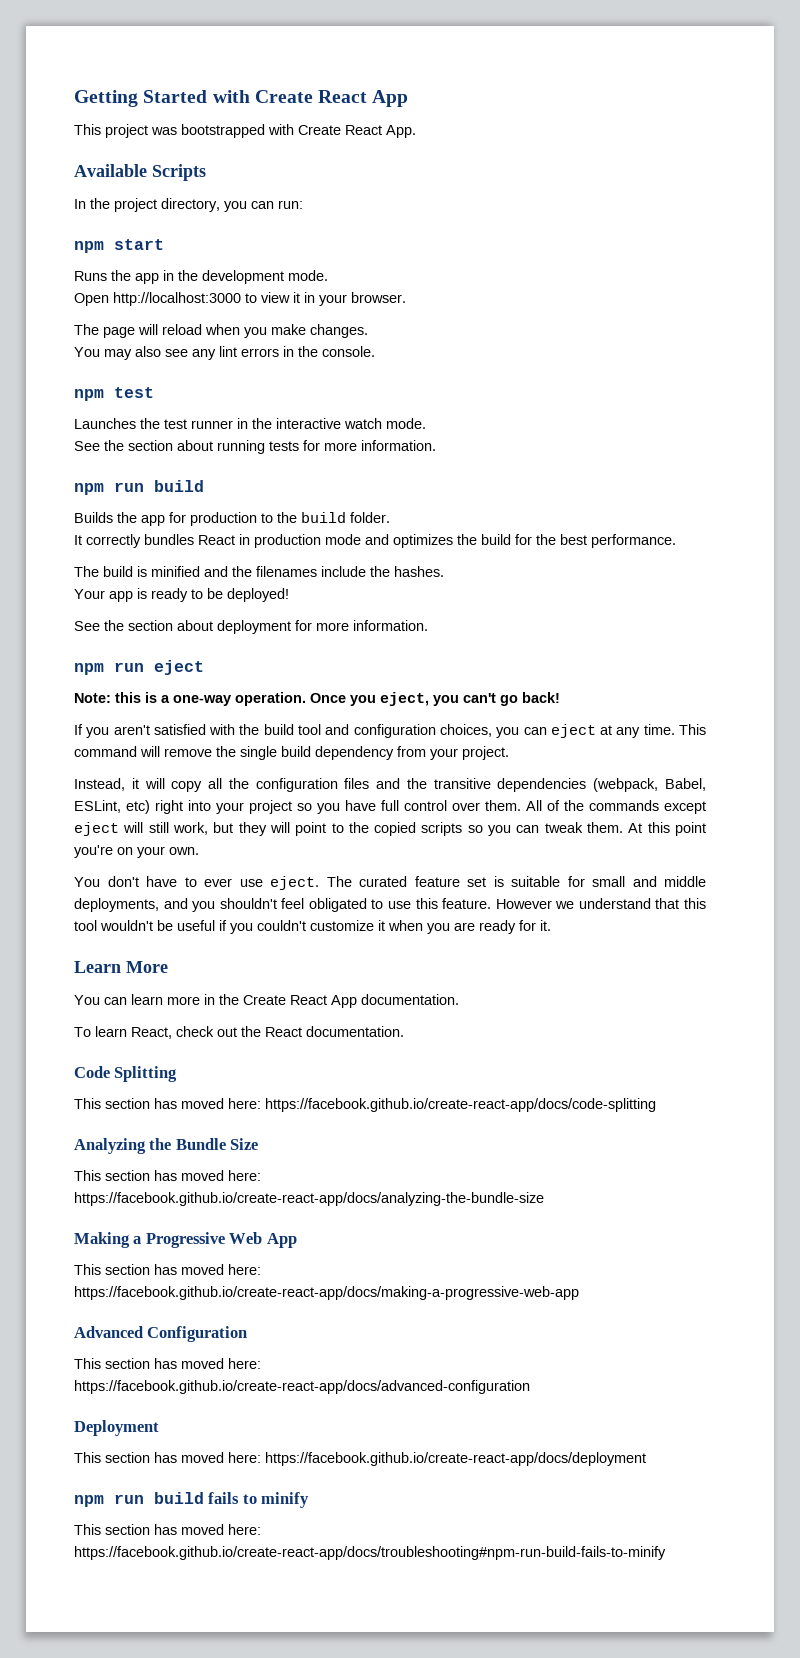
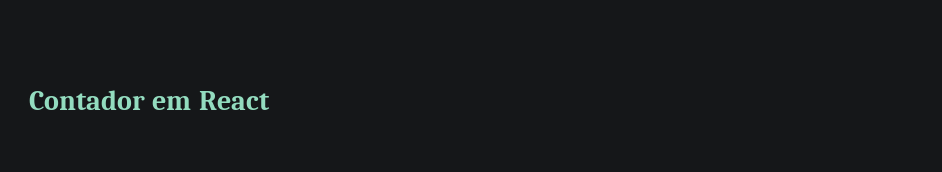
- Getting Started with Create React App
- This project was bootstrapped with Create React App.
- Available Scripts
- In the project directory, you can run:
- npm start
- Runs the app in the development mode.
- Open http://localhost:3000 to view it in your browser.
- The page will reload when you make changes.
- You may also see any lint errors in the console.
- npm test
- Launches the test runner in the interactive watch mode.
- See the section about running tests for more information.
- npm run build
- Builds the app for production to the build folder.
- It correctly bundles React in production mode and optimizes the build for the best performance.
- The build is minified and the filenames include the hashes.
- Your app is ready to be deployed!
- See the section about deployment for more information.
- npm run eject
- Note: this is a one-way operation. Once you eject, you can't go back!
- If you aren't satisfied with the build tool and configuration choices, you can eject at any time. This command will remove the single build dependency from your project.
- Instead, it will copy all the configuration files and the transitive dependencies (webpack, Babel, ESLint, etc) right into your project so you have full control over them. All of the commands except eject will still work, but they will point to the copied scripts so you can tweak them. At this point you're on your own.
- You don't have to ever use eject. The curated feature set is suitable for small and middle deployments, and you shouldn't feel obligated to use this feature. However we understand that this tool wouldn't be useful if you couldn't customize it when you are ready for it.
- Learn More
- You can learn more in the Create React App documentation.
- To learn React, check out the React documentation.
- Code Splitting
- This section has moved here: https://facebook.github.io/create-react-app/docs/code-splitting
- Analyzing the Bundle Size
- This section has moved here: https://facebook.github.io/create-react-app/docs/analyzing-the-bundle-size
- Making a Progressive Web App
- This section has moved here: https://facebook.github.io/create-react-app/docs/making-a-progressive-web-app
- Advanced Configuration
- This section has moved here: https://facebook.github.io/create-react-app/docs/advanced-configuration
- Deployment
- This section has moved here: https://facebook.github.io/create-react-app/docs/deployment
- npm run build fails to minify
- This section has moved here: https://facebook.github.io/create-react-app/docs/troubleshooting#npm-run-build-fails-to-minify
+ Contador em React

